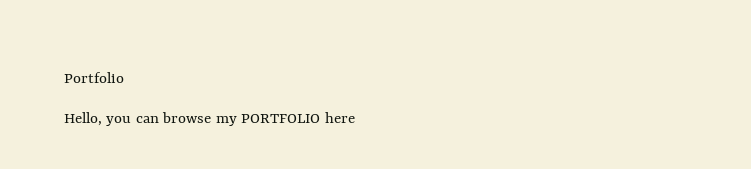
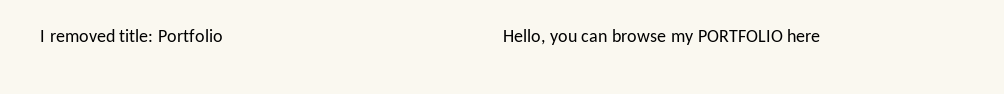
- Portfolio
+ I removed title: Portfolio

